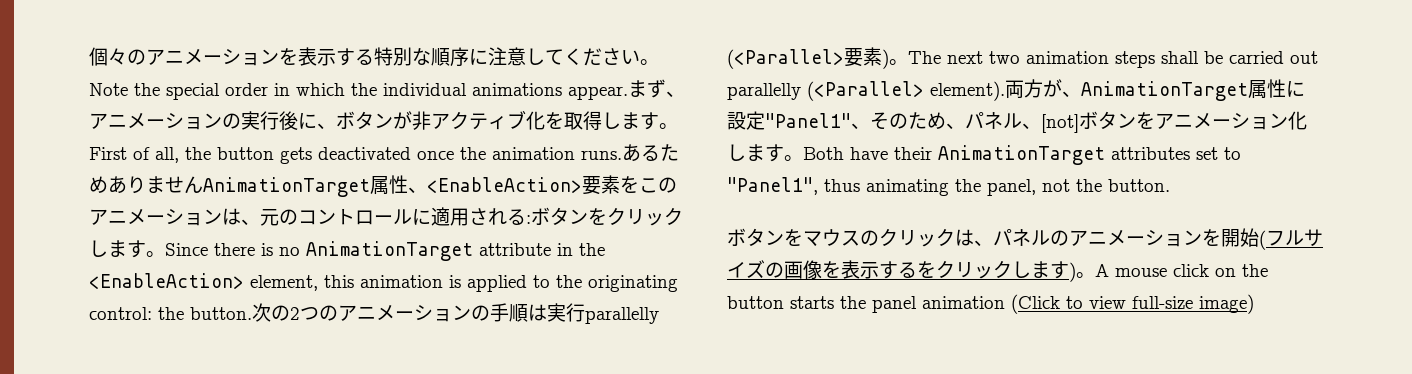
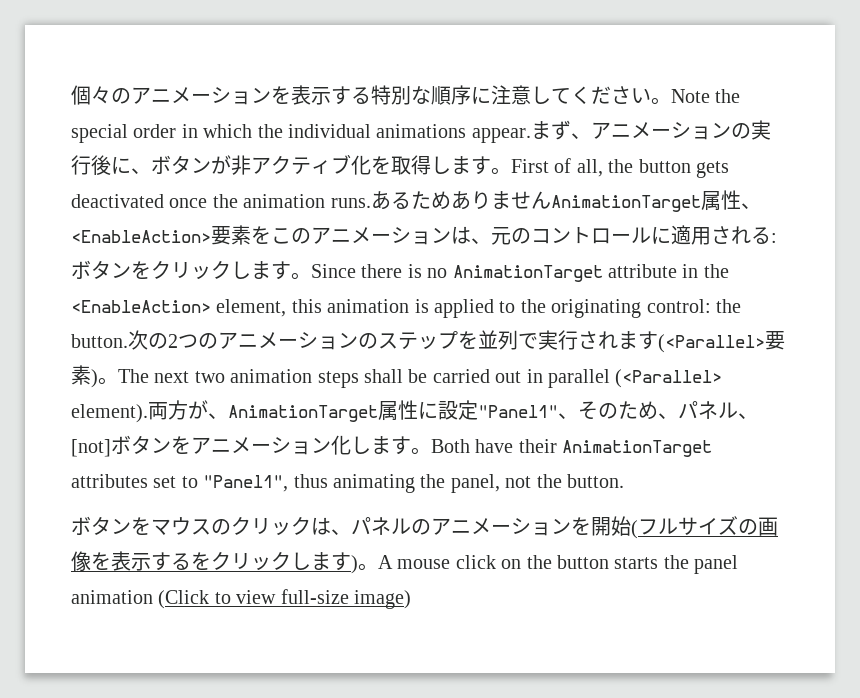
- 次の2つのアニメーションの手順は実行parallelly (<Parallel>要素)。
+ 次の2つのアニメーションのステップを並列で実行されます(<Parallel>要素)。
- The next two animation steps shall be carried out parallelly (<Parallel> element).
+ The next two animation steps shall be carried out in parallel (<Parallel> element).

